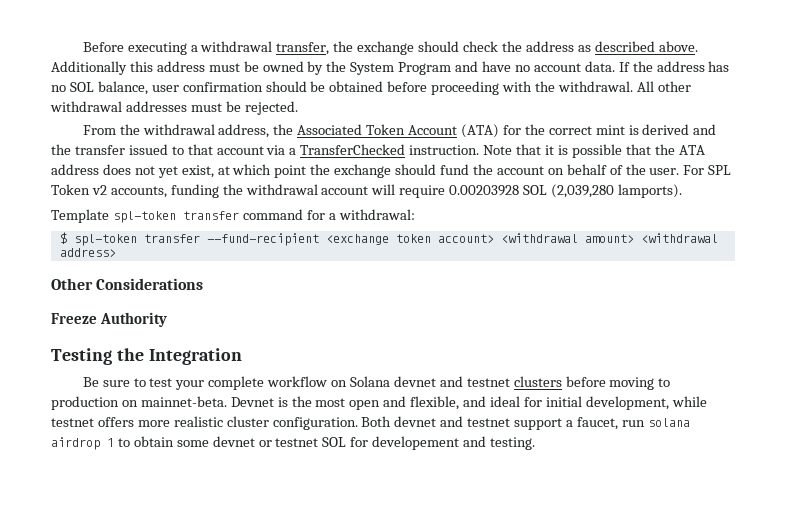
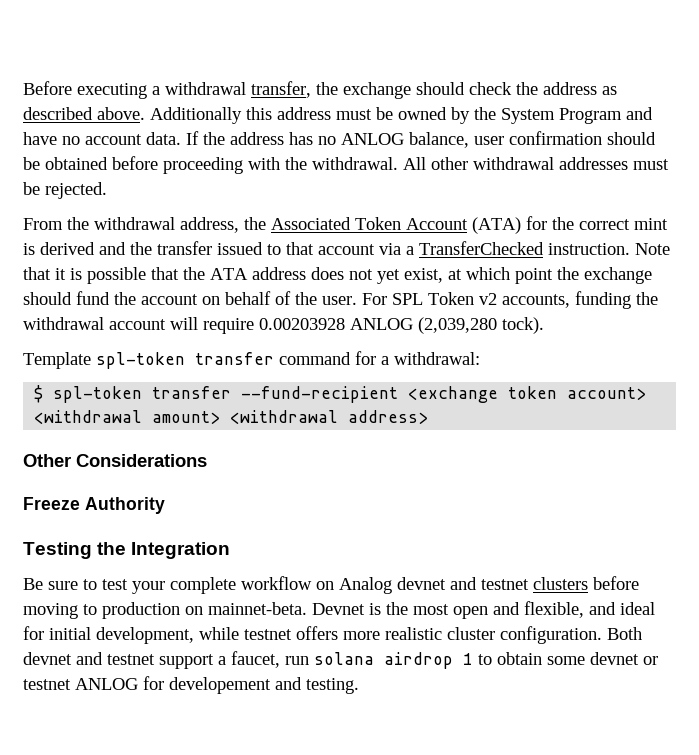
- If the address has no SOL balance, user confirmation should be obtained before proceeding with the withdrawal.
+ If the address has no ANLOG balance, user confirmation should be obtained before proceeding with the withdrawal.
- For SPL Token v2 accounts, funding the withdrawal account will require 0.00203928 SOL (2,039,280 lamports).
+ For SPL Token v2 accounts, funding the withdrawal account will require 0.00203928 ANLOG (2,039,280 tock).
- Be sure to test your complete workflow on Solana devnet and testnet clusters before moving to production on mainnet-beta.
+ Be sure to test your complete workflow on Analog devnet and testnet clusters before moving to production on mainnet-beta.
- Both devnet and testnet support a faucet, run solana airdrop 1 to obtain some devnet or testnet SOL for developement and testing.
+ Both devnet and testnet support a faucet, run solana airdrop 1 to obtain some devnet or testnet ANLOG for developement and testing.

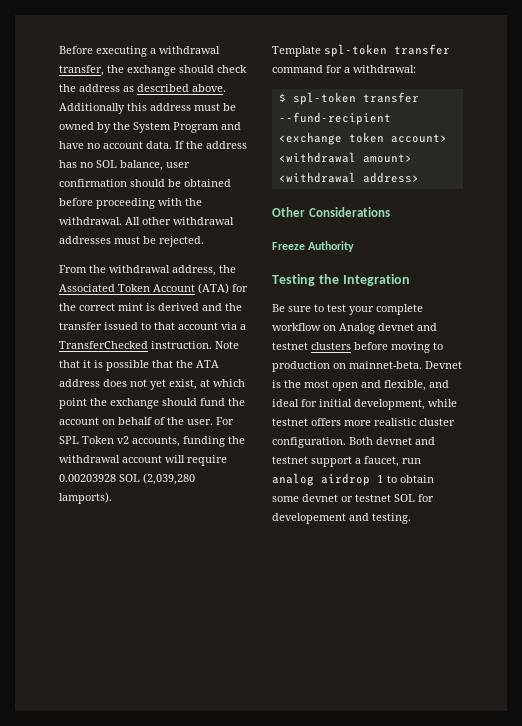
- If the address has no ANLOG balance, user confirmation should be obtained before proceeding with the withdrawal.
+ If the address has no SOL balance, user confirmation should be obtained before proceeding with the withdrawal.
- For SPL Token v2 accounts, funding the withdrawal account will require 0.00203928 ANLOG (2,039,280 tock).
+ For SPL Token v2 accounts, funding the withdrawal account will require 0.00203928 SOL (2,039,280 lamports).
- Both devnet and testnet support a faucet, run solana airdrop 1 to obtain some devnet or testnet ANLOG for developement and testing.
+ Both devnet and testnet support a faucet, run analog airdrop 1 to obtain some devnet or testnet SOL for developement and testing.

